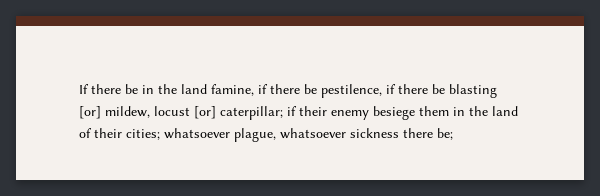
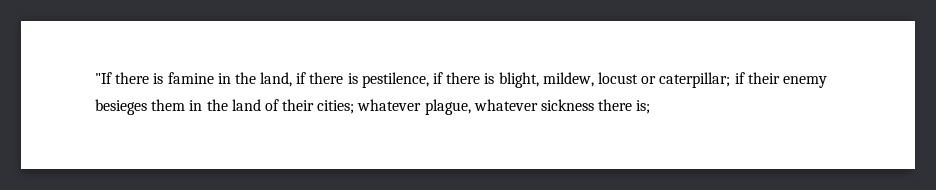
- If there be in the land famine, if there be pestilence, if there be blasting [or] mildew, locust [or] caterpillar; if their enemy besiege them in the land of their cities; whatsoever plague, whatsoever sickness there be;
+ "If there is famine in the land, if there is pestilence, if there is blight, mildew, locust or caterpillar; if their enemy besieges them in the land of their cities; whatever plague, whatever sickness there is;

